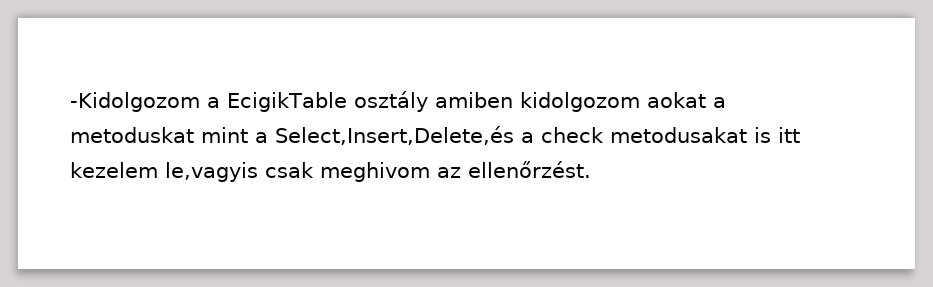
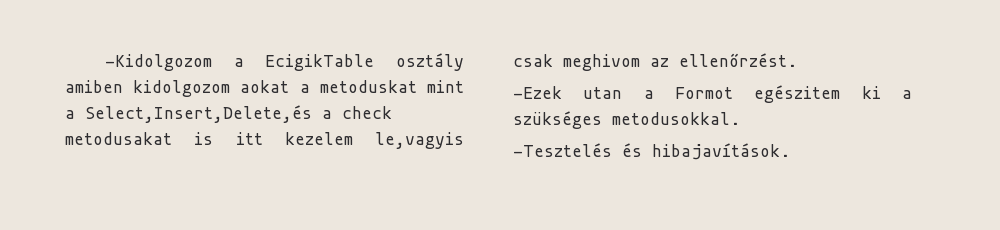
+ -Ezek utan a Formot egészitem ki a szükséges metodusokkal.
+ -Tesztelés és hibajavítások.

